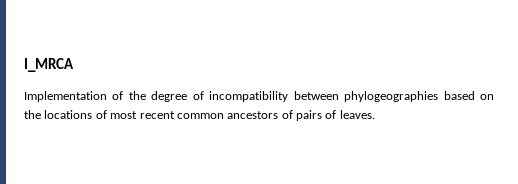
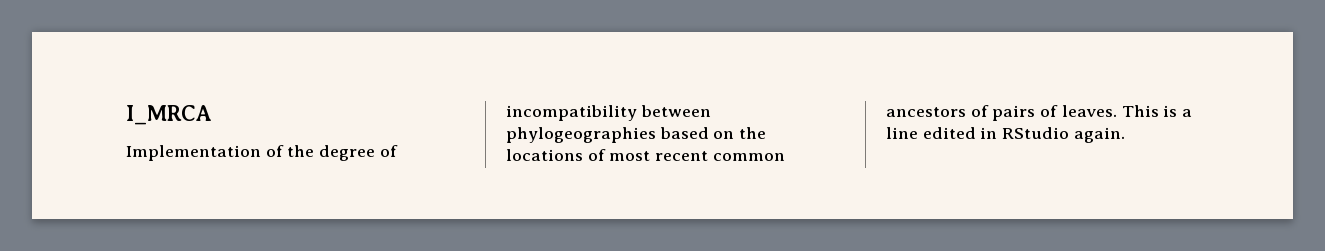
+ This is a line edited in RStudio again.

